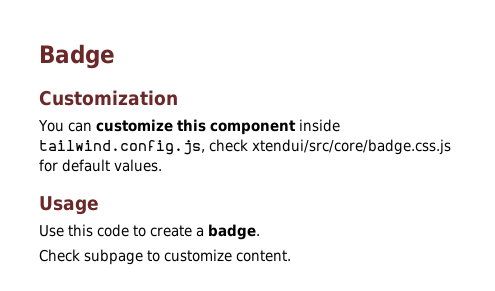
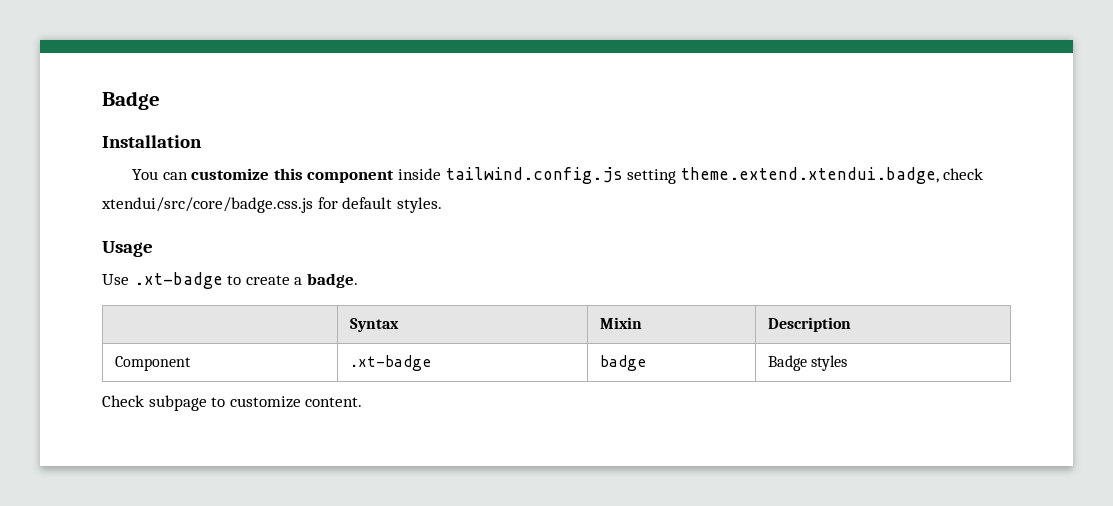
- Customization
+ Installation
- You can customize this component inside tailwind.config.js, check xtendui/src/core/badge.css.js for default values.
+ You can customize this component inside tailwind.config.js setting theme.extend.xtendui.badge, check xtendui/src/core/badge.css.js for default styles.
- Use this code to create a badge.
+ Use .xt-badge to create a badge.
+ | Syntax | Mixin | Description
+ Component | .xt-badge | badge | Badge styles

